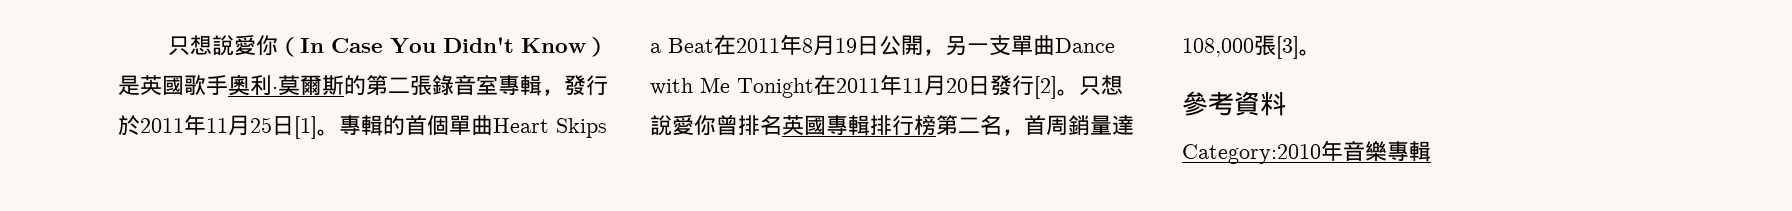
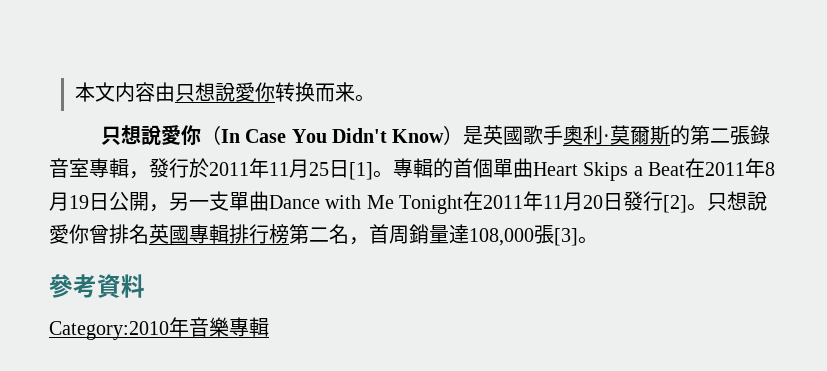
+ 本文内容由只想說愛你转换而来。

